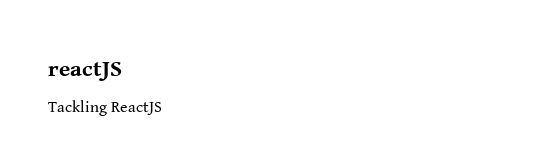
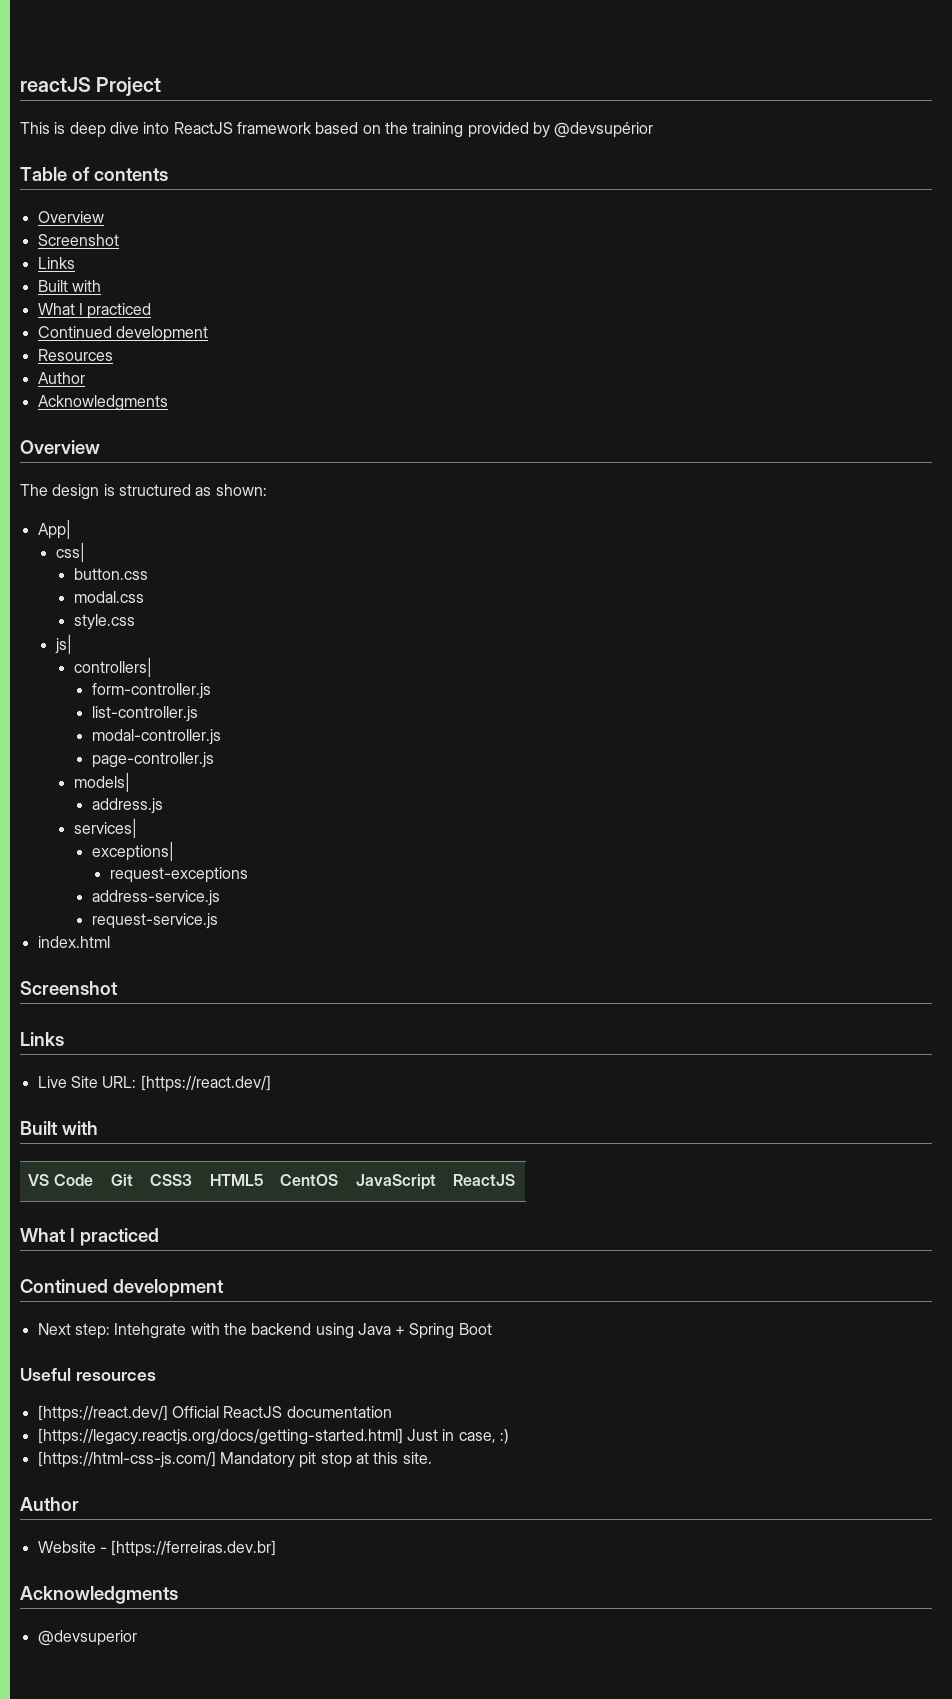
- reactJS
- Tackling ReactJS
+ reactJS Project
+ This is deep dive into ReactJS framework based on the training provided by @devsupérior
+ Table of contents
+ Overview
+ Screenshot
+ Links
+ Built with
+ What I practiced
+ Continued development
+ Resources
+ Author
+ Acknowledgments
+ Overview
+ The design is structured as shown:
+ App|
+ css|
+ button.css
+ modal.css
+ style.css
+ js|
+ controllers|
+ form-controller.js
+ list-controller.js
+ modal-controller.js
+ page-controller.js
+ models|
+ address.js
+ services|
+ exceptions|
+ request-exceptions
+ address-service.js
+ request-service.js
+ index.html
+ Screenshot
+ Links
+ Live Site URL: [https://react.dev/]
+ Built with
+ VS Code | Git | CSS3 | HTML5 | CentOS | JavaScript | ReactJS
+ What I practiced
+ Continued development
+ Next step: Intehgrate with the backend using Java + Spring Boot
+ Useful resources
+ [https://react.dev/] Official ReactJS documentation
+ [https://legacy.reactjs.org/docs/getting-started.html] Just in case, :)
+ [https://html-css-js.com/] Mandatory pit stop at this site.
+ Author
+ Website - [https://ferreiras.dev.br]
+ Acknowledgments
+ @devsuperior

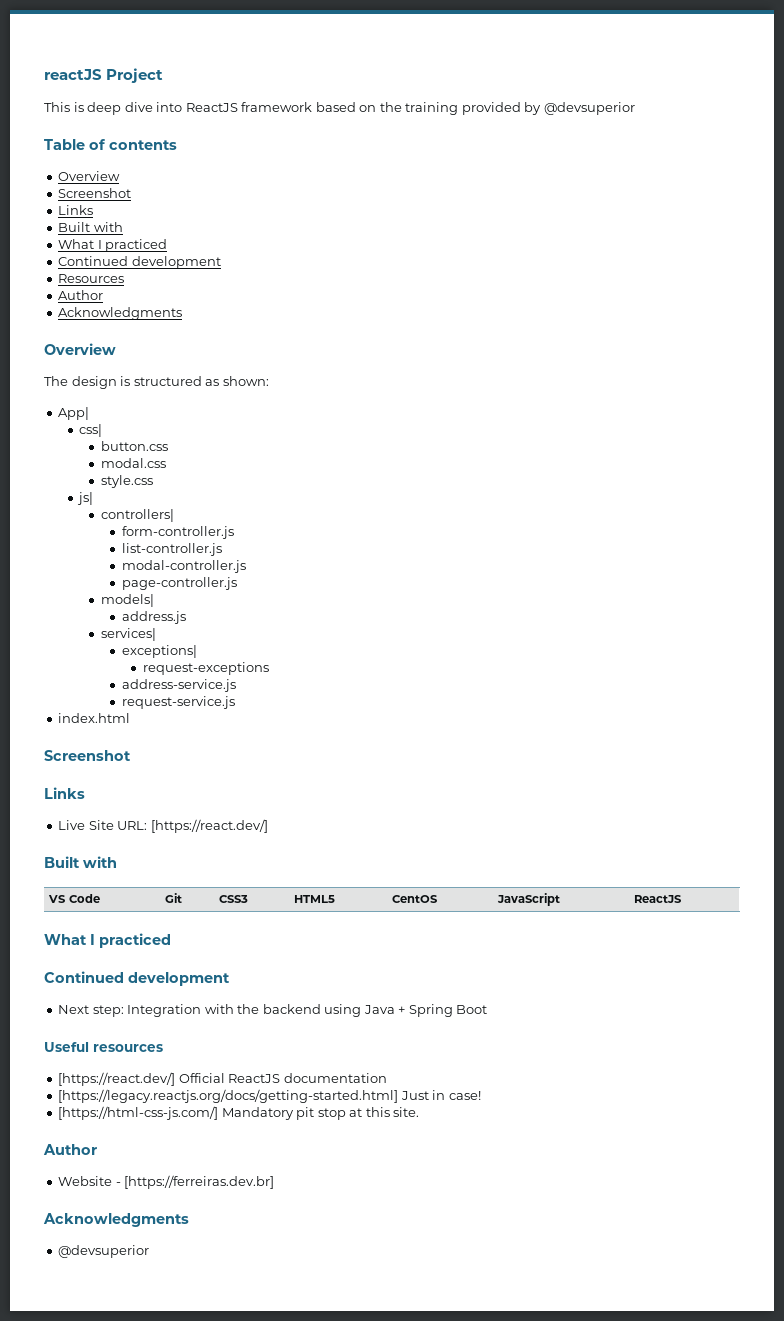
- This is deep dive into ReactJS framework based on the training provided by @devsupérior
+ This is deep dive into ReactJS framework based on the training provided by @devsuperior
- Next step: Intehgrate with the backend using Java + Spring Boot
+ Next step: Integration with the backend using Java + Spring Boot
- [https://legacy.reactjs.org/docs/getting-started.html] Just in case, :)
+ [https://legacy.reactjs.org/docs/getting-started.html] Just in case!

